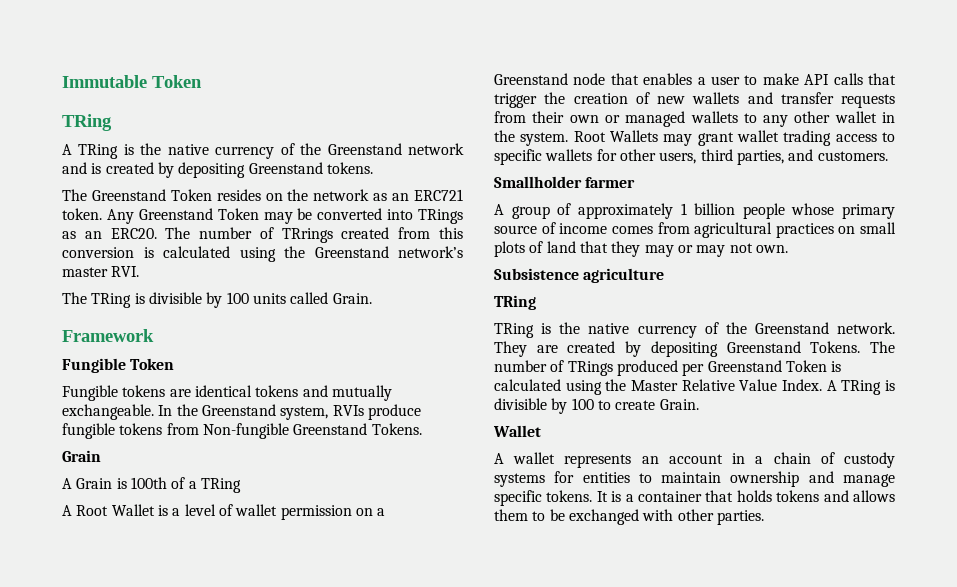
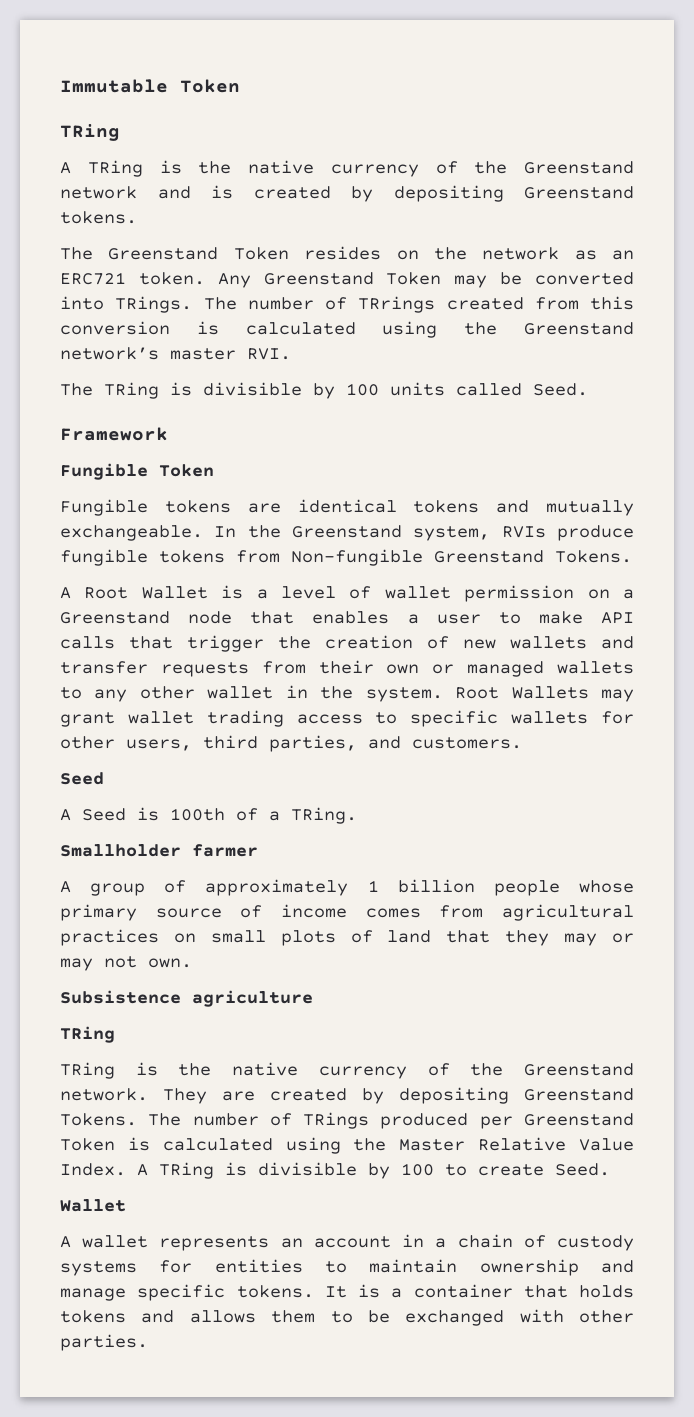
- Any Greenstand Token may be converted into TRings as an ERC20.
+ Any Greenstand Token may be converted into TRings.
- The TRing is divisible by 100 units called Grain.
+ The TRing is divisible by 100 units called Seed.
  In the Greenstand system, RVIs produce fungible tokens from Non-fungible Greenstand Tokens.
- Grain
- A Grain is 100th of a TRing
  Root Wallets may grant wallet trading access to specific wallets for other users, third parties, and customers.
+ Seed
+ A Seed is 100th of a TRing.
- A TRing is divisible by 100 to create Grain.
+ A TRing is divisible by 100 to create Seed.

